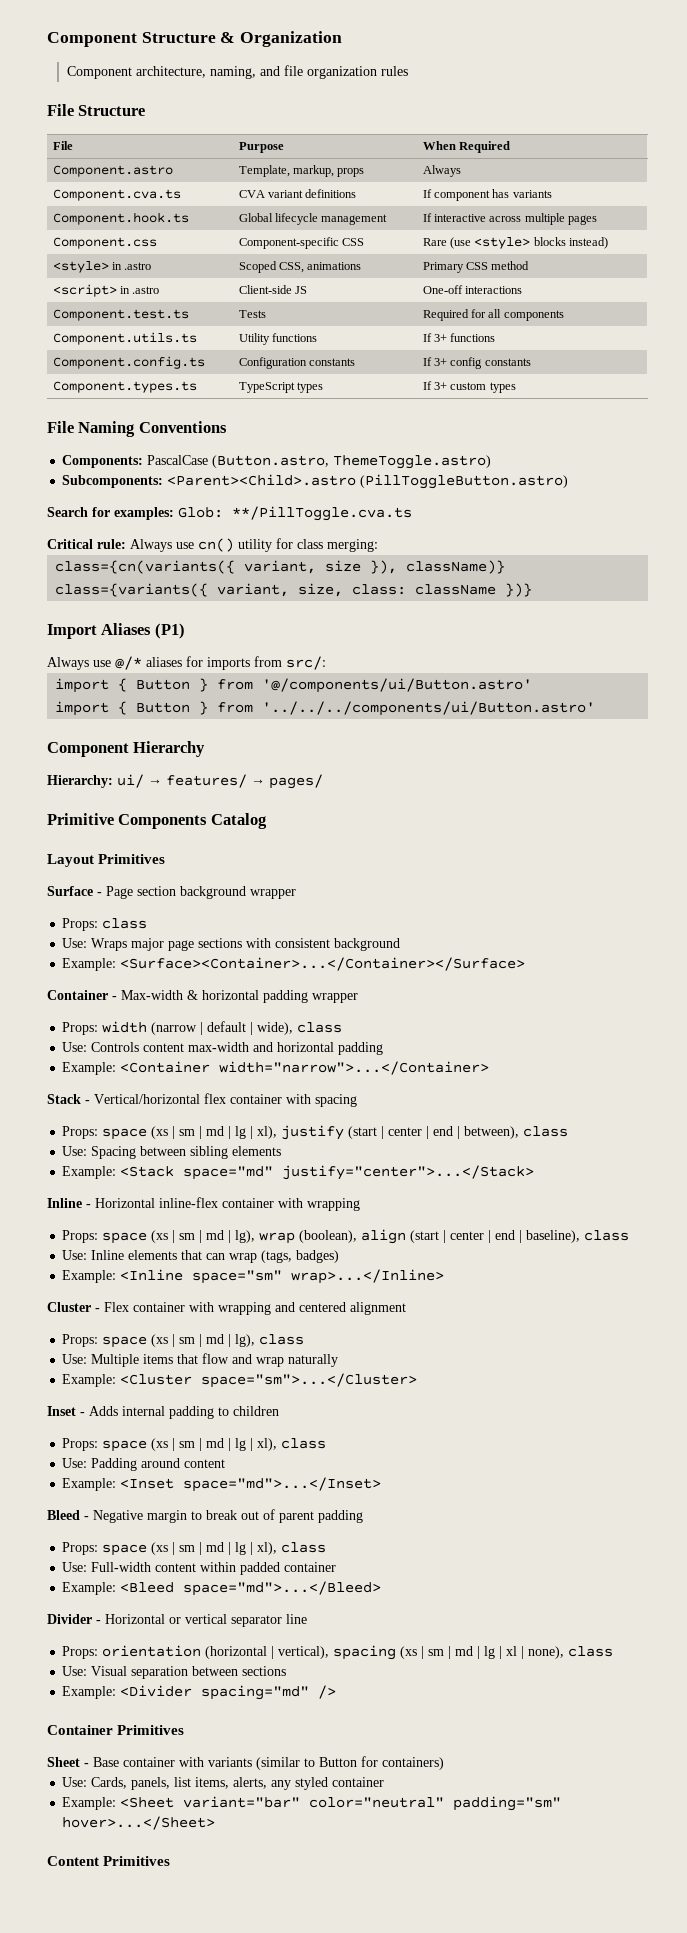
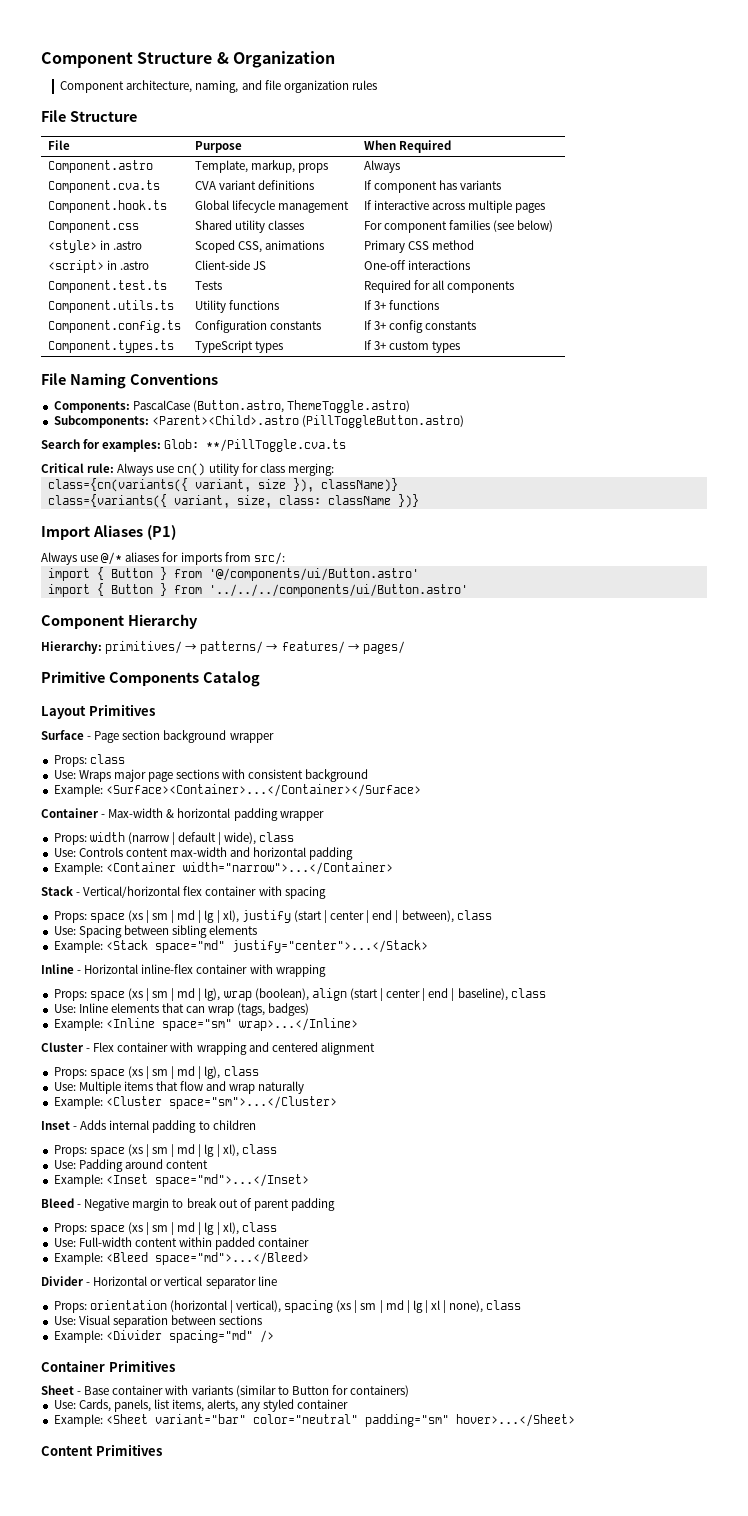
- Component.css | Component-specific CSS | Rare (use <style> blocks instead)
+ Component.css | Shared utility classes | For component families (see below)
- Hierarchy: ui/ → features/ → pages/
+ Hierarchy: primitives/ → patterns/ → features/ → pages/

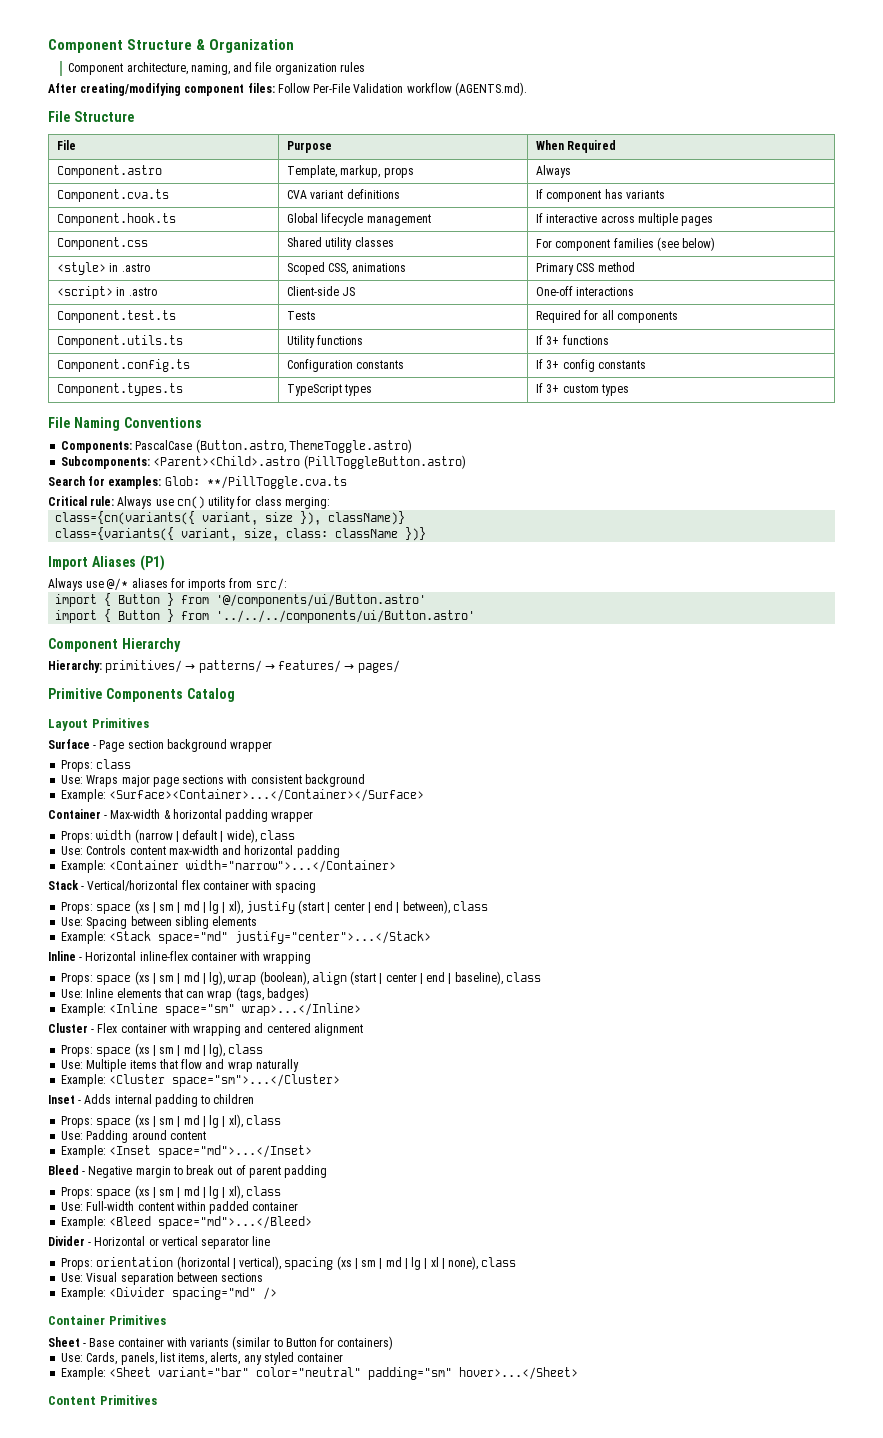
+ After creating/modifying component files: Follow Per-File Validation workflow (AGENTS.md).

